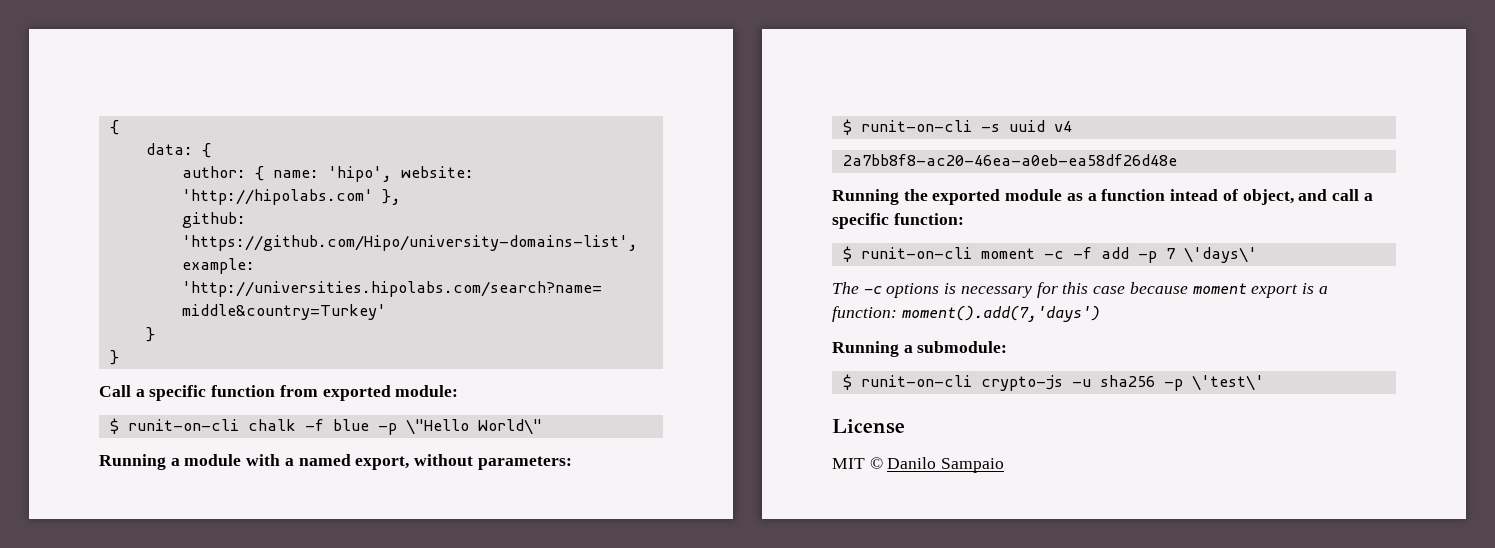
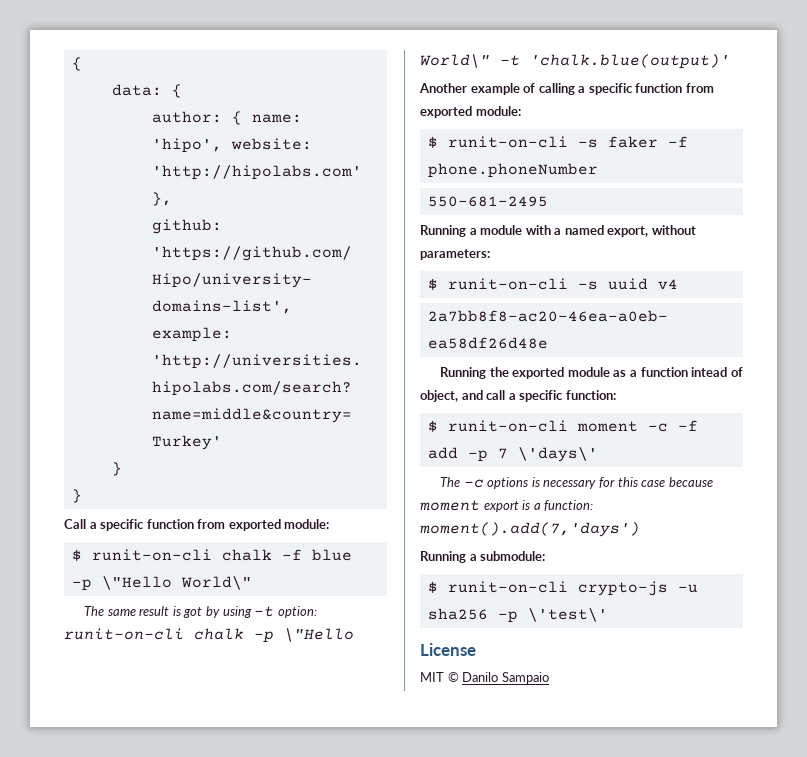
+ The same result is got by using -t option: runit-on-cli chalk -p \"Hello World\" -t 'chalk.blue(output)'
+ Another example of calling a specific function from exported module:
+ $ runit-on-cli -s faker -f phone.phoneNumber
+ 550-681-2495

